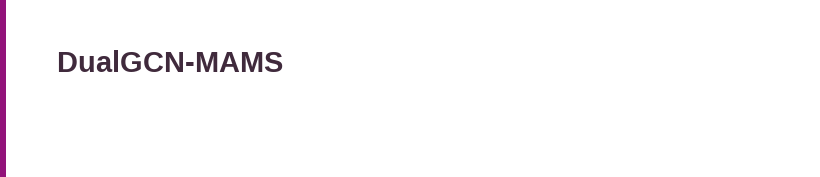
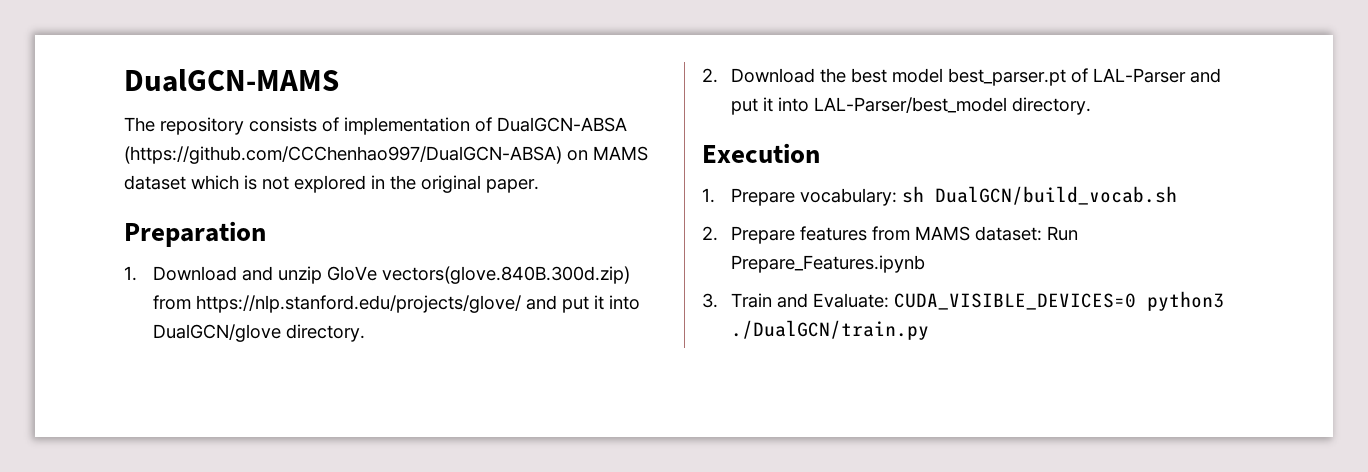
+ The repository consists of implementation of DualGCN-ABSA (https://github.com/CCChenhao997/DualGCN-ABSA) on MAMS dataset which is not explored in the original paper.
+ Preparation
+ 1. Download and unzip GloVe vectors(glove.840B.300d.zip) from https://nlp.stanford.edu/projects/glove/ and put it into DualGCN/glove directory.
+ 2. Download the best model best_parser.pt of LAL-Parser and put it into LAL-Parser/best_model directory.
+ Execution
+ 1. Prepare vocabulary: sh DualGCN/build_vocab.sh
+ 2. Prepare features from MAMS dataset: Run Prepare_Features.ipynb
+ 3. Train and Evaluate: CUDA_VISIBLE_DEVICES=0 python3 ./DualGCN/train.py

